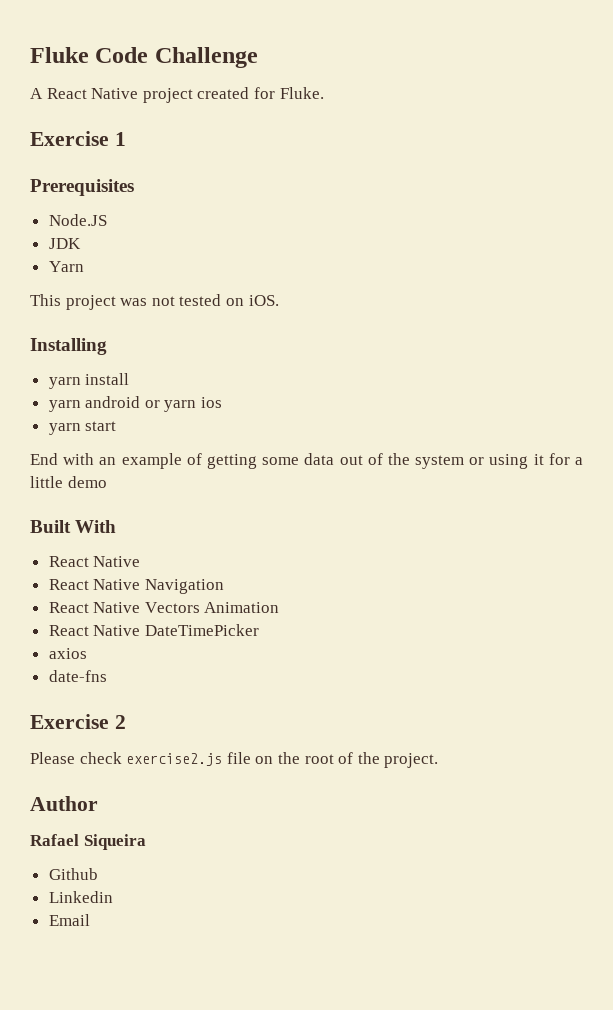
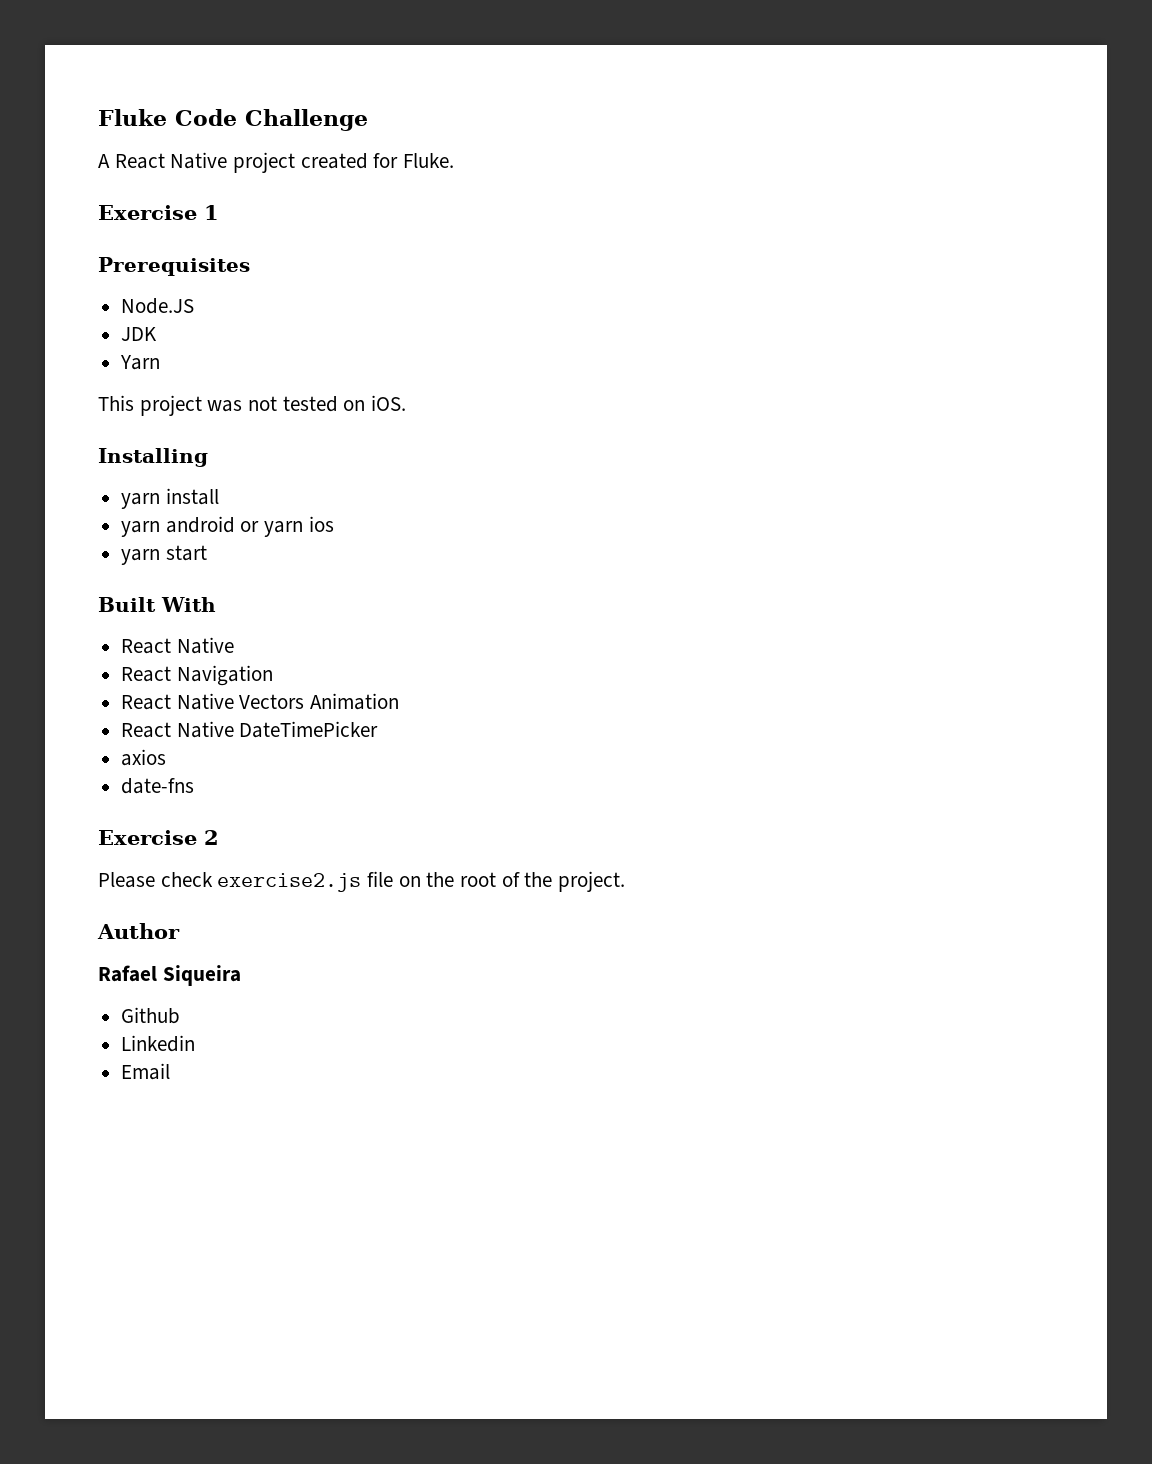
- End with an example of getting some data out of the system or using it for a little demo
- React Native Navigation
+ React Navigation

